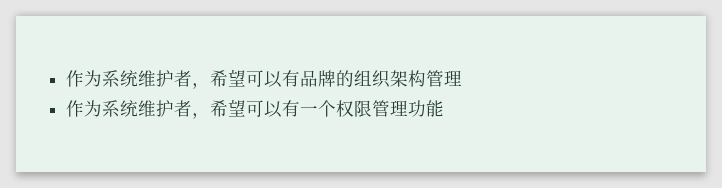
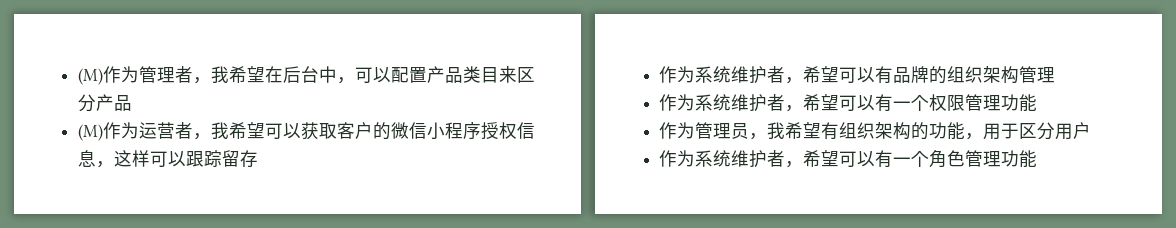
+ (M)作为管理者，我希望在后台中，可以配置产品类目来区分产品
+ (M)作为运营者，我希望可以获取客户的微信小程序授权信息，这样可以跟踪留存
+ 作为管理员，我希望有组织架构的功能，用于区分用户
+ 作为系统维护者，希望可以有一个角色管理功能

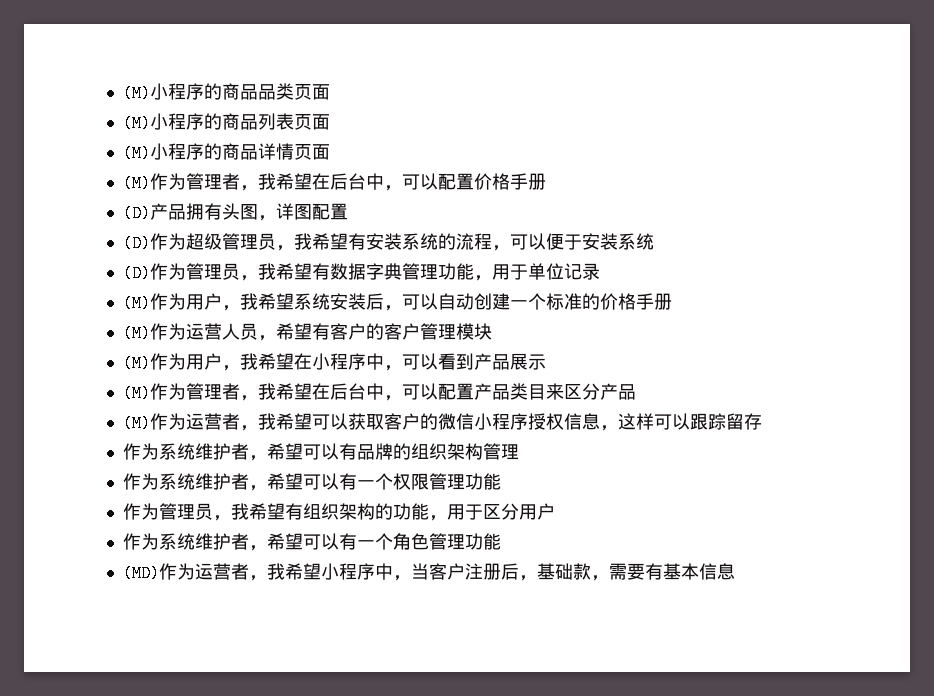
+ (M)小程序的商品品类页面
+ (M)小程序的商品列表页面
+ (M)小程序的商品详情页面
+ (M)作为管理者，我希望在后台中，可以配置价格手册
+ (D)产品拥有头图，详图配置
+ (D)作为超级管理员，我希望有安装系统的流程，可以便于安装系统
+ (D)作为管理员，我希望有数据字典管理功能，用于单位记录
+ (M)作为用户，我希望系统安装后，可以自动创建一个标准的价格手册
+ (M)作为运营人员，希望有客户的客户管理模块
+ (M)作为用户，我希望在小程序中，可以看到产品展示
+ (MD)作为运营者，我希望小程序中，当客户注册后，基础款，需要有基本信息

